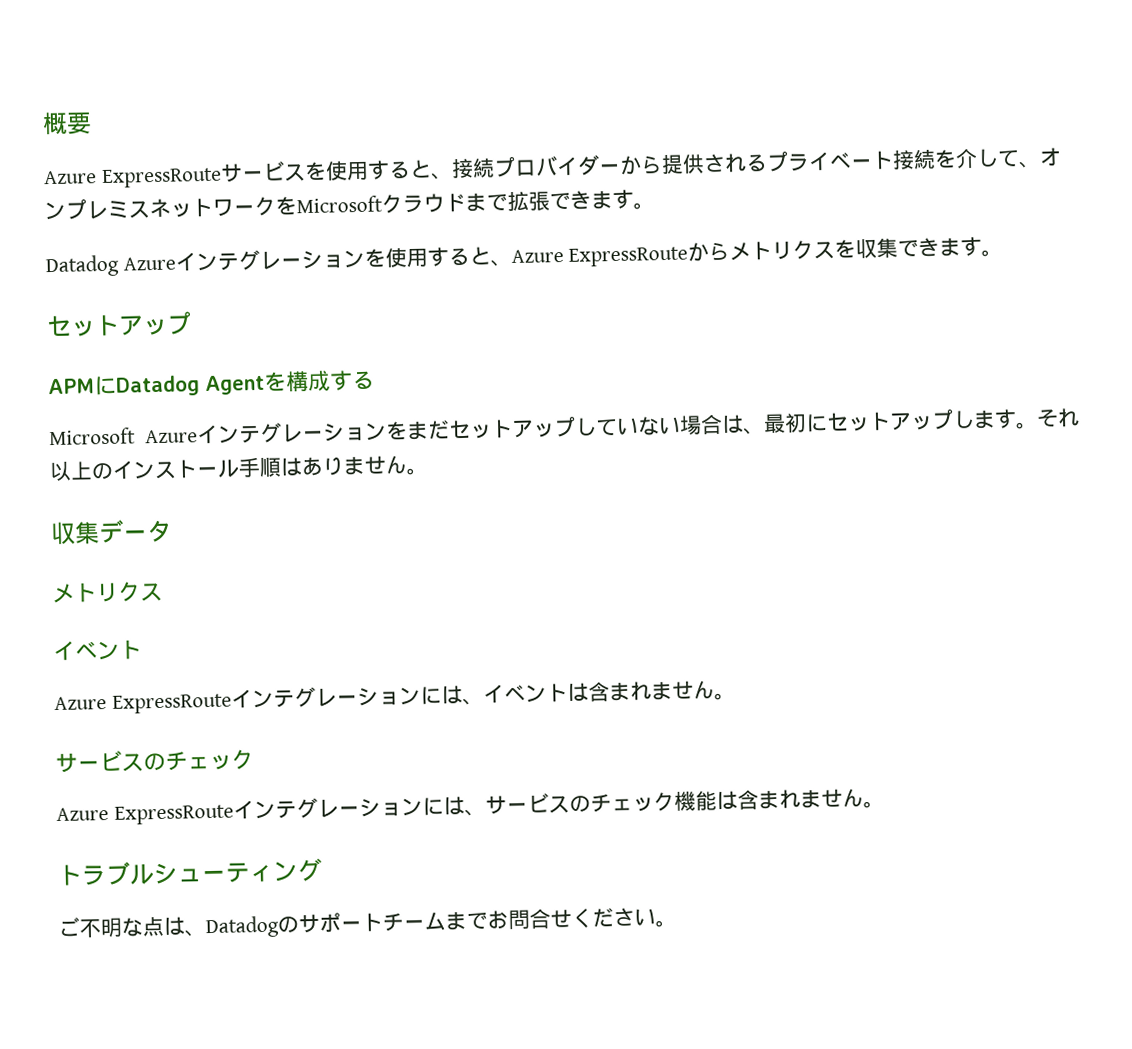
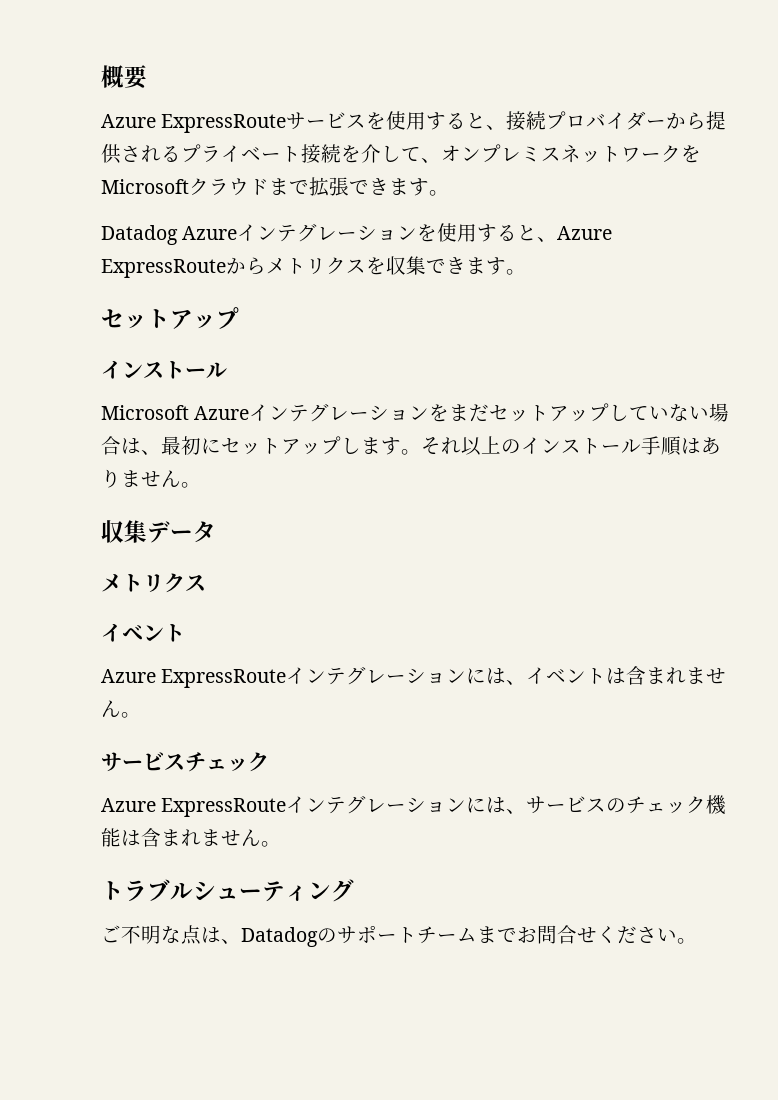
  Datadog Azureインテグレーションを使用すると、Azure ExpressRouteからメトリクスを収集できます。
  セットアップ
- APMにDatadog Agentを構成する
+ インストール
  Azure ExpressRouteインテグレーションには、イベントは含まれません。
- サービスのチェック
+ サービスチェック

